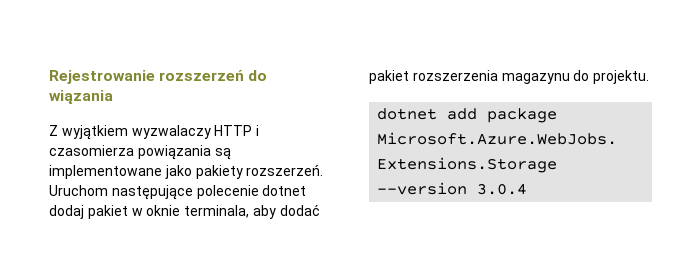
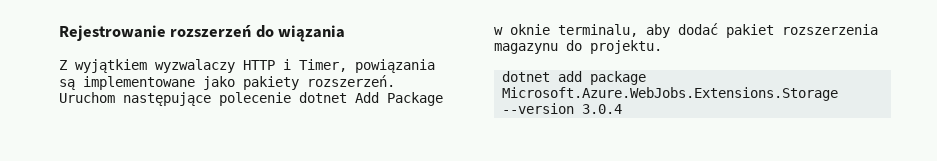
- Z wyjątkiem wyzwalaczy HTTP i czasomierza powiązania są implementowane jako pakiety rozszerzeń.
+ Z wyjątkiem wyzwalaczy HTTP i Timer, powiązania są implementowane jako pakiety rozszerzeń.
- Uruchom następujące polecenie dotnet dodaj pakiet w oknie terminala, aby dodać pakiet rozszerzenia magazynu do projektu.
+ Uruchom następujące polecenie dotnet Add Package w oknie terminalu, aby dodać pakiet rozszerzenia magazynu do projektu.

